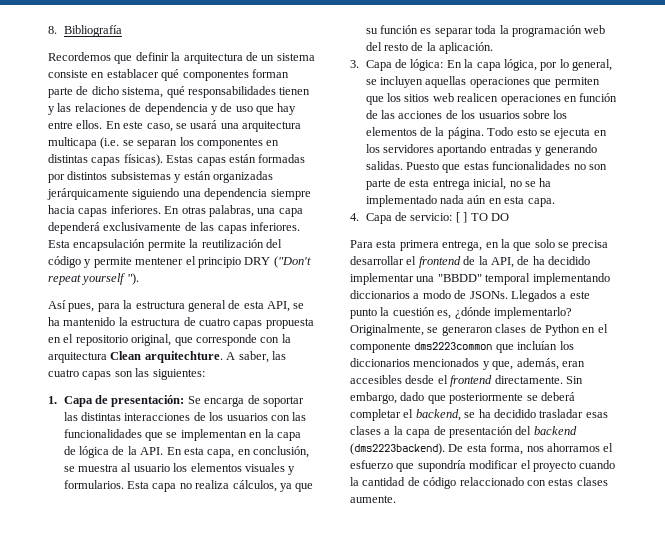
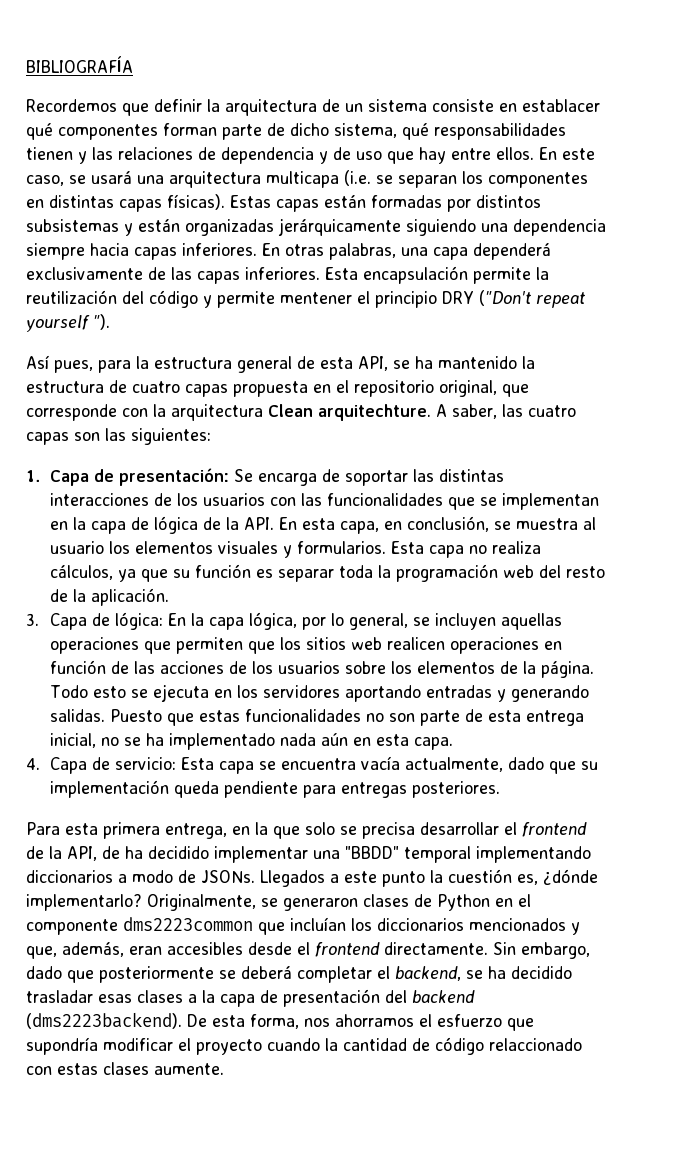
- 8. Bibliografía
+ BIBLIOGRAFÍA
- 4. Capa de servicio: [ ] TO DO
+ 4. Capa de servicio: Esta capa se encuentra vacía actualmente, dado que su implementación queda pendiente para entregas posteriores.

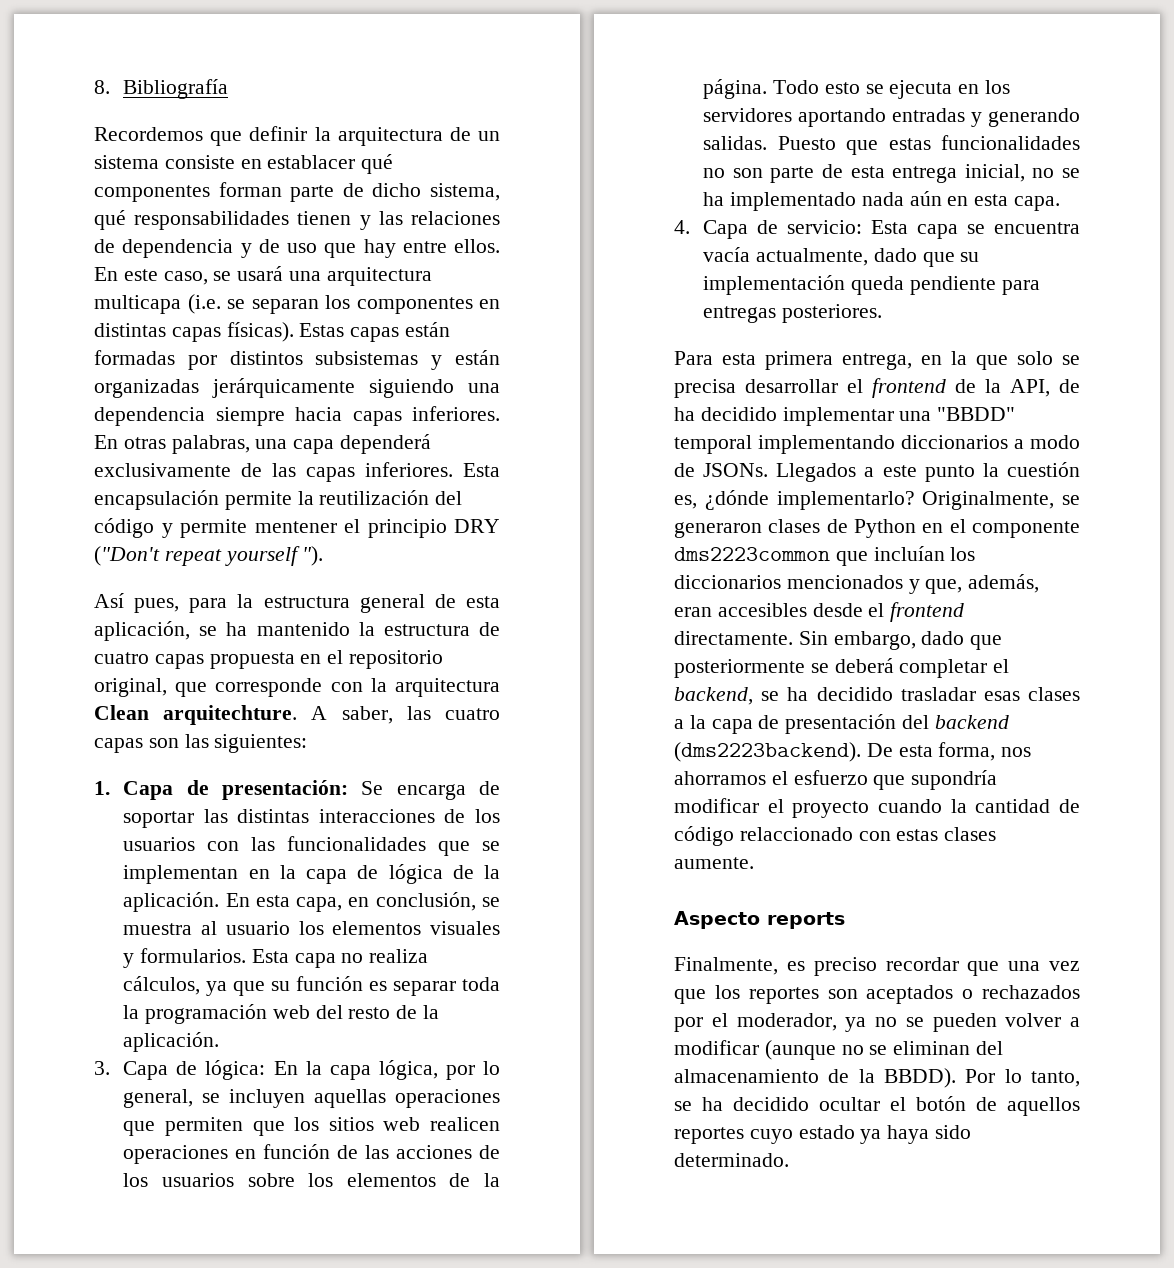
- BIBLIOGRAFÍA
+ 8. Bibliografía
- Así pues, para la estructura general de esta API, se ha mantenido la estructura de cuatro capas propuesta en el repositorio original, que corresponde con la arquitectura Clean arquitechture.
+ Así pues, para la estructura general de esta aplicación, se ha mantenido la estructura de cuatro capas propuesta en el repositorio original, que corresponde con la arquitectura Clean arquitechture.
- 1. Capa de presentación: Se encarga de soportar las distintas interacciones de los usuarios con las funcionalidades que se implementan en la capa de lógica de la API. En esta capa, en conclusión, se muestra al usuario los elementos visuales y formularios.
+ 1. Capa de presentación: Se encarga de soportar las distintas interacciones de los usuarios con las funcionalidades que se implementan en la capa de lógica de la aplicación. En esta capa, en conclusión, se muestra al usuario los elementos visuales y formularios.
+ Aspecto reports
+ Finalmente, es preciso recordar que una vez que los reportes son aceptados o rechazados por el moderador, ya no se pueden volver a modificar (aunque no se eliminan del almacenamiento de la BBDD). Por lo tanto, se ha decidido ocultar el botón de aquellos reportes cuyo estado ya haya sido determinado.

